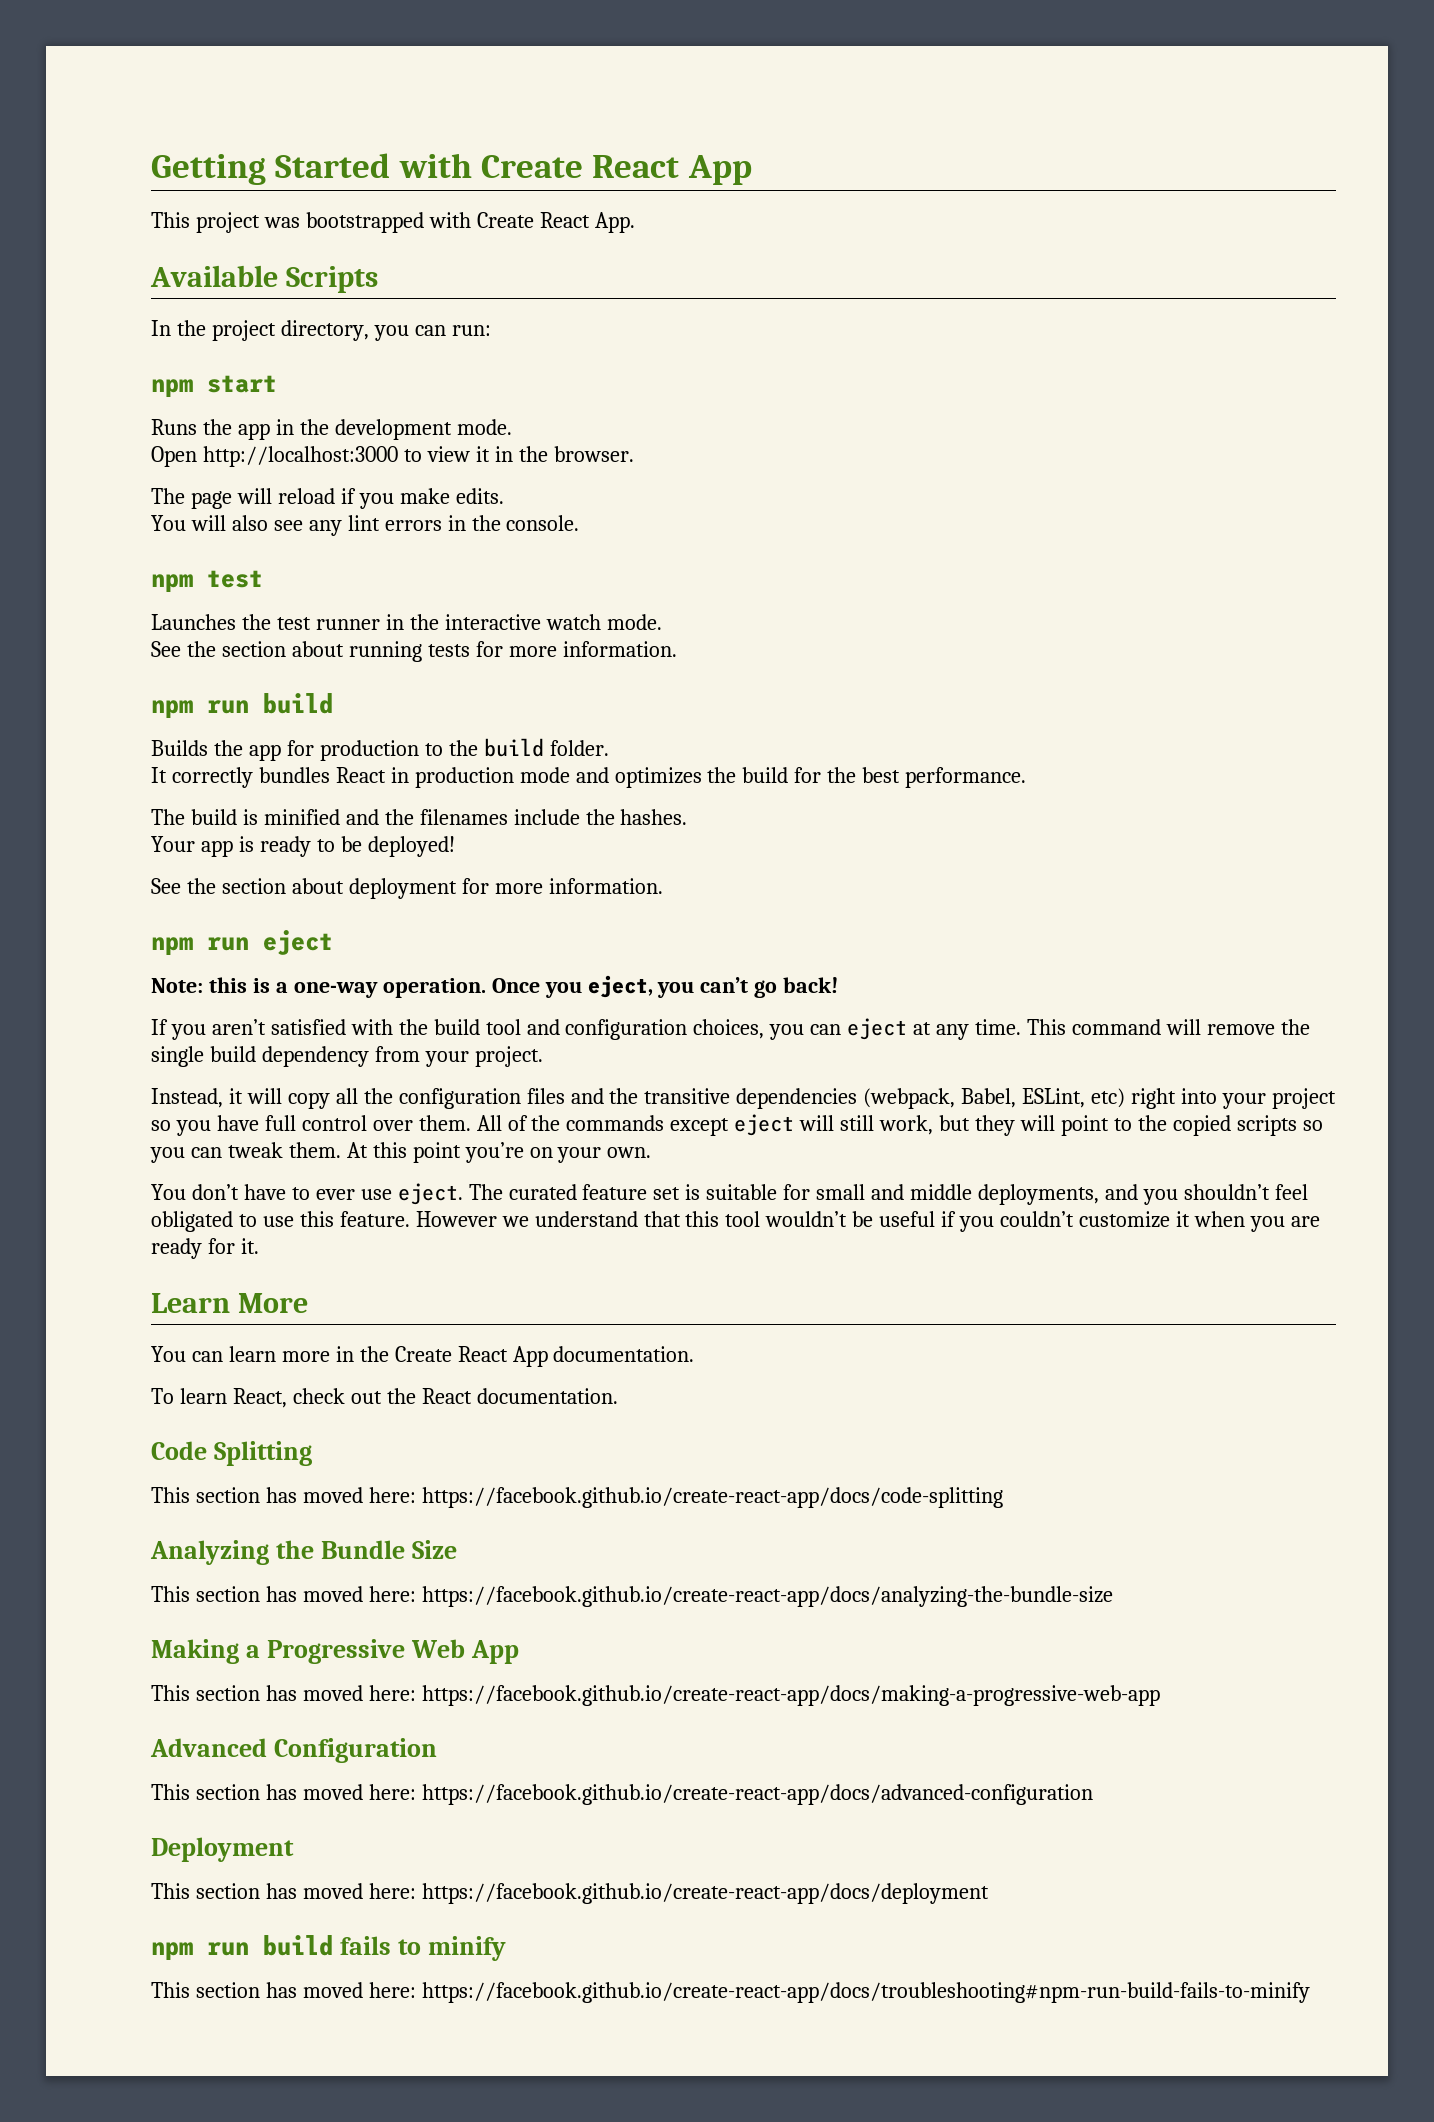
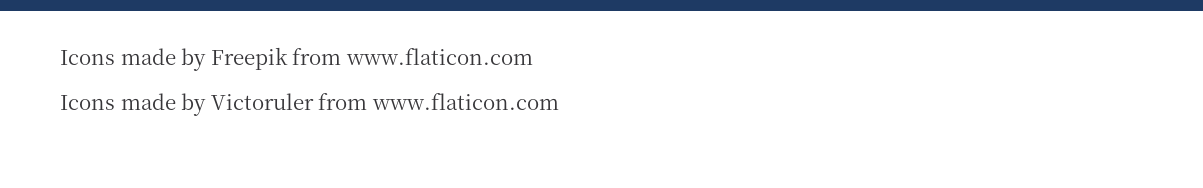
- Getting Started with Create React App
- This project was bootstrapped with Create React App.
- Available Scripts
- In the project directory, you can run:
- npm start
- Runs the app in the development mode.
- Open http://localhost:3000 to view it in the browser.
- The page will reload if you make edits.
- You will also see any lint errors in the console.
- npm test
- Launches the test runner in the interactive watch mode.
- See the section about running tests for more information.
- npm run build
- Builds the app for production to the build folder.
- It correctly bundles React in production mode and optimizes the build for the best performance.
- The build is minified and the filenames include the hashes.
- Your app is ready to be deployed!
- See the section about deployment for more information.
- npm run eject
- Note: this is a one-way operation. Once you eject, you can’t go back!
- If you aren’t satisfied with the build tool and configuration choices, you can eject at any time. This command will remove the single build dependency from your project.
- Instead, it will copy all the configuration files and the transitive dependencies (webpack, Babel, ESLint, etc) right into your project so you have full control over them. All of the commands except eject will still work, but they will point to the copied scripts so you can tweak them. At this point you’re on your own.
- You don’t have to ever use eject. The curated feature set is suitable for small and middle deployments, and you shouldn’t feel obligated to use this feature. However we understand that this tool wouldn’t be useful if you couldn’t customize it when you are ready for it.
- Learn More
- You can learn more in the Create React App documentation.
- To learn React, check out the React documentation.
- Code Splitting
- This section has moved here: https://facebook.github.io/create-react-app/docs/code-splitting
- Analyzing the Bundle Size
- This section has moved here: https://facebook.github.io/create-react-app/docs/analyzing-the-bundle-size
- Making a Progressive Web App
- This section has moved here: https://facebook.github.io/create-react-app/docs/making-a-progressive-web-app
- Advanced Configuration
- This section has moved here: https://facebook.github.io/create-react-app/docs/advanced-configuration
- Deployment
- This section has moved here: https://facebook.github.io/create-react-app/docs/deployment
- npm run build fails to minify
- This section has moved here: https://facebook.github.io/create-react-app/docs/troubleshooting#npm-run-build-fails-to-minify
+ Icons made by Freepik from www.flaticon.com
+ Icons made by Victoruler from www.flaticon.com

